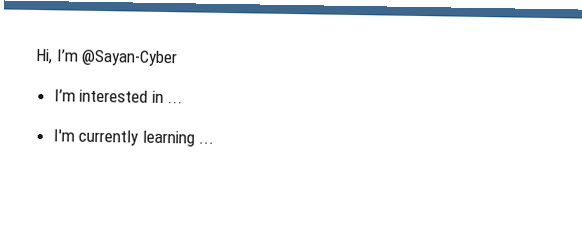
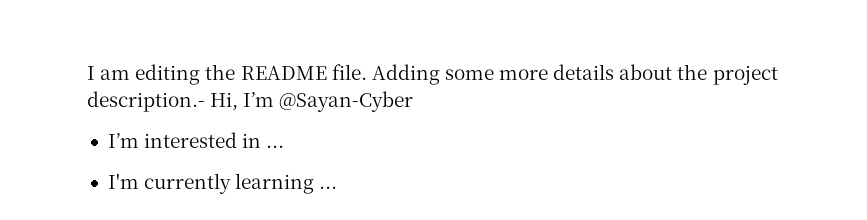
- Hi, I’m @Sayan-Cyber
+ I am editing the README file. Adding some more details about the project description.- Hi, I’m @Sayan-Cyber

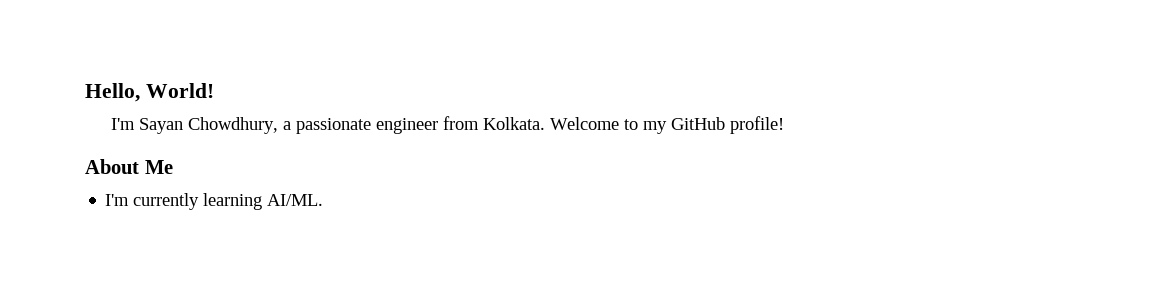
- I am editing the README file. Adding some more details about the project description.- Hi, I’m @Sayan-Cyber
- I’m interested in ...
+ Hello, World!
+ I'm Sayan Chowdhury, a passionate engineer from Kolkata. Welcome to my GitHub profile!
+ About Me
- I'm currently learning ...
+ I'm currently learning AI/ML.

